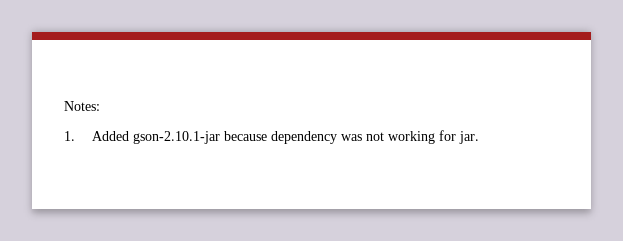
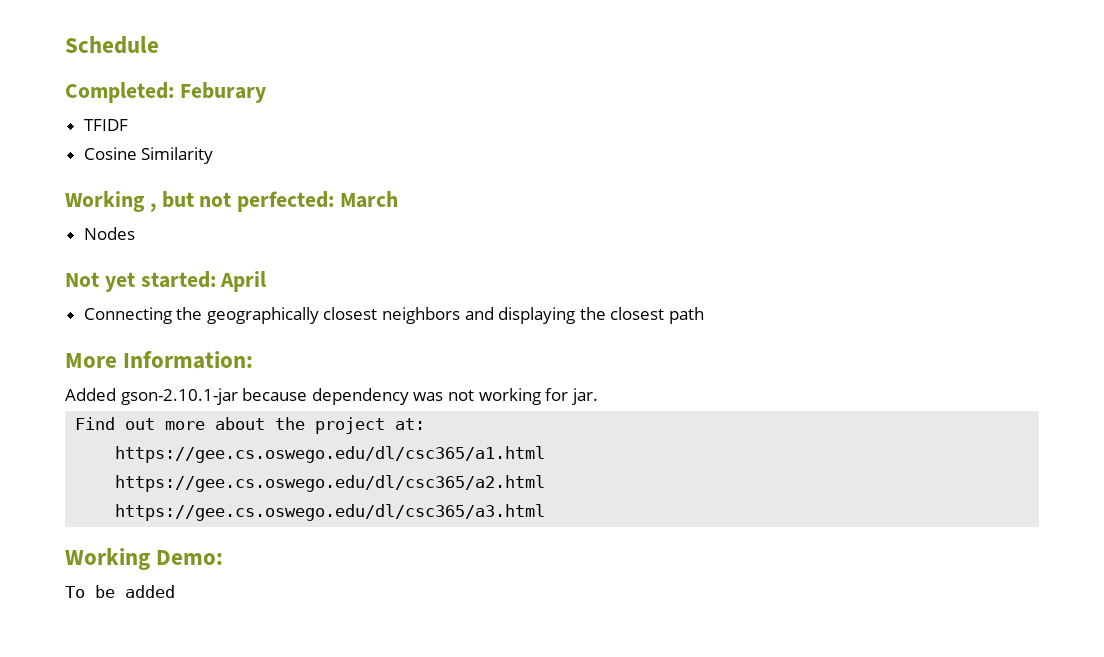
- Notes:
- 1. Added gson-2.10.1-jar because dependency was not working for jar.
+ Schedule
+ Completed: Feburary
+ TFIDF
+ Cosine Similarity
+ Working , but not perfected: March
+ Nodes
+ Not yet started: April
+ Connecting the geographically closest neighbors and displaying the closest path
+ More Information:
+ Added gson-2.10.1-jar because dependency was not working for jar.
+ Find out more about the project at:
+ https://gee.cs.oswego.edu/dl/csc365/a1.html
+ https://gee.cs.oswego.edu/dl/csc365/a2.html
+ https://gee.cs.oswego.edu/dl/csc365/a3.html
+ Working Demo:
+ To be added

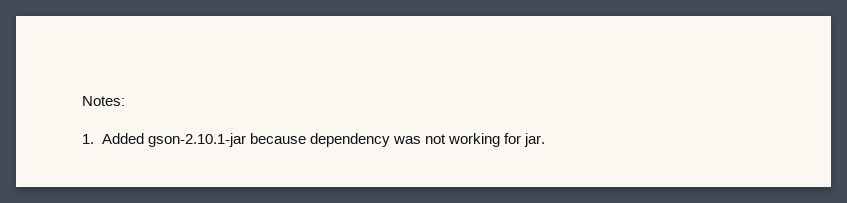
- Schedule
- Completed: Feburary
- TFIDF
- Cosine Similarity
- Working , but not perfected: March
- Nodes
- Not yet started: April
- Connecting the geographically closest neighbors and displaying the closest path
- More Information:
- Added gson-2.10.1-jar because dependency was not working for jar.
+ Notes:
+ 1. Added gson-2.10.1-jar because dependency was not working for jar.
- Find out more about the project at:
- https://gee.cs.oswego.edu/dl/csc365/a1.html
- https://gee.cs.oswego.edu/dl/csc365/a2.html
- https://gee.cs.oswego.edu/dl/csc365/a3.html
- Working Demo:
- To be added

